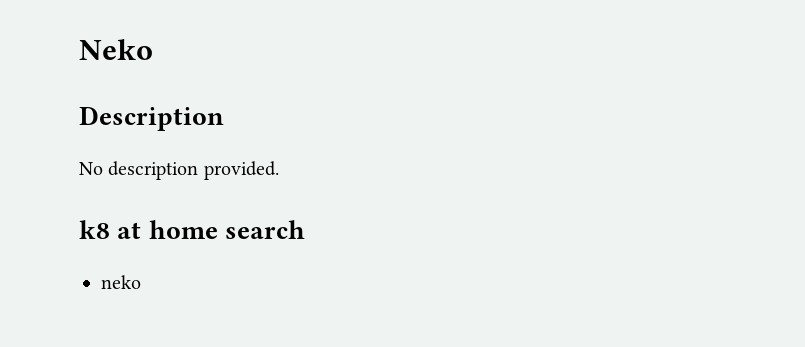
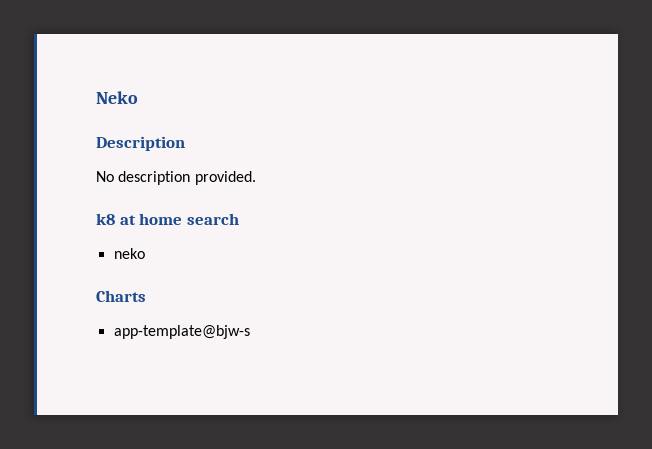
+ Charts
+ app-template@bjw-s

